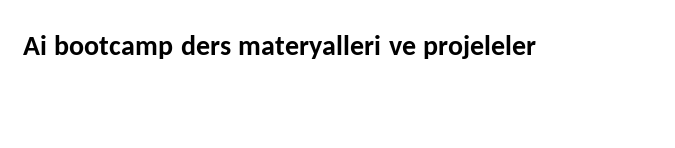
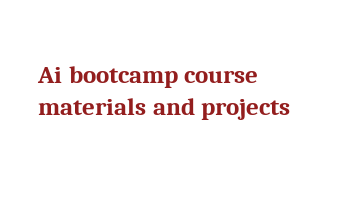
- Ai bootcamp ders materyalleri ve projeleler
+ Ai bootcamp course materials and projects

